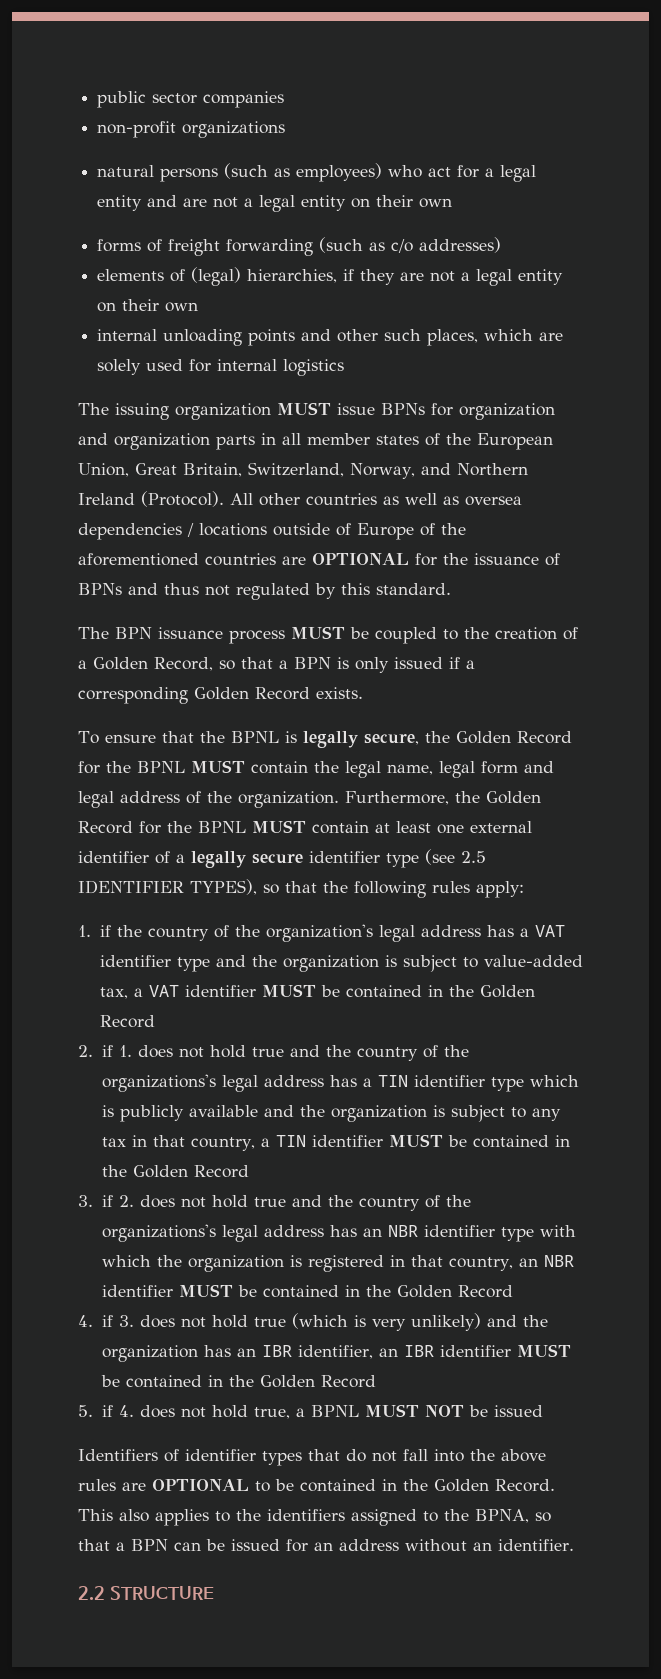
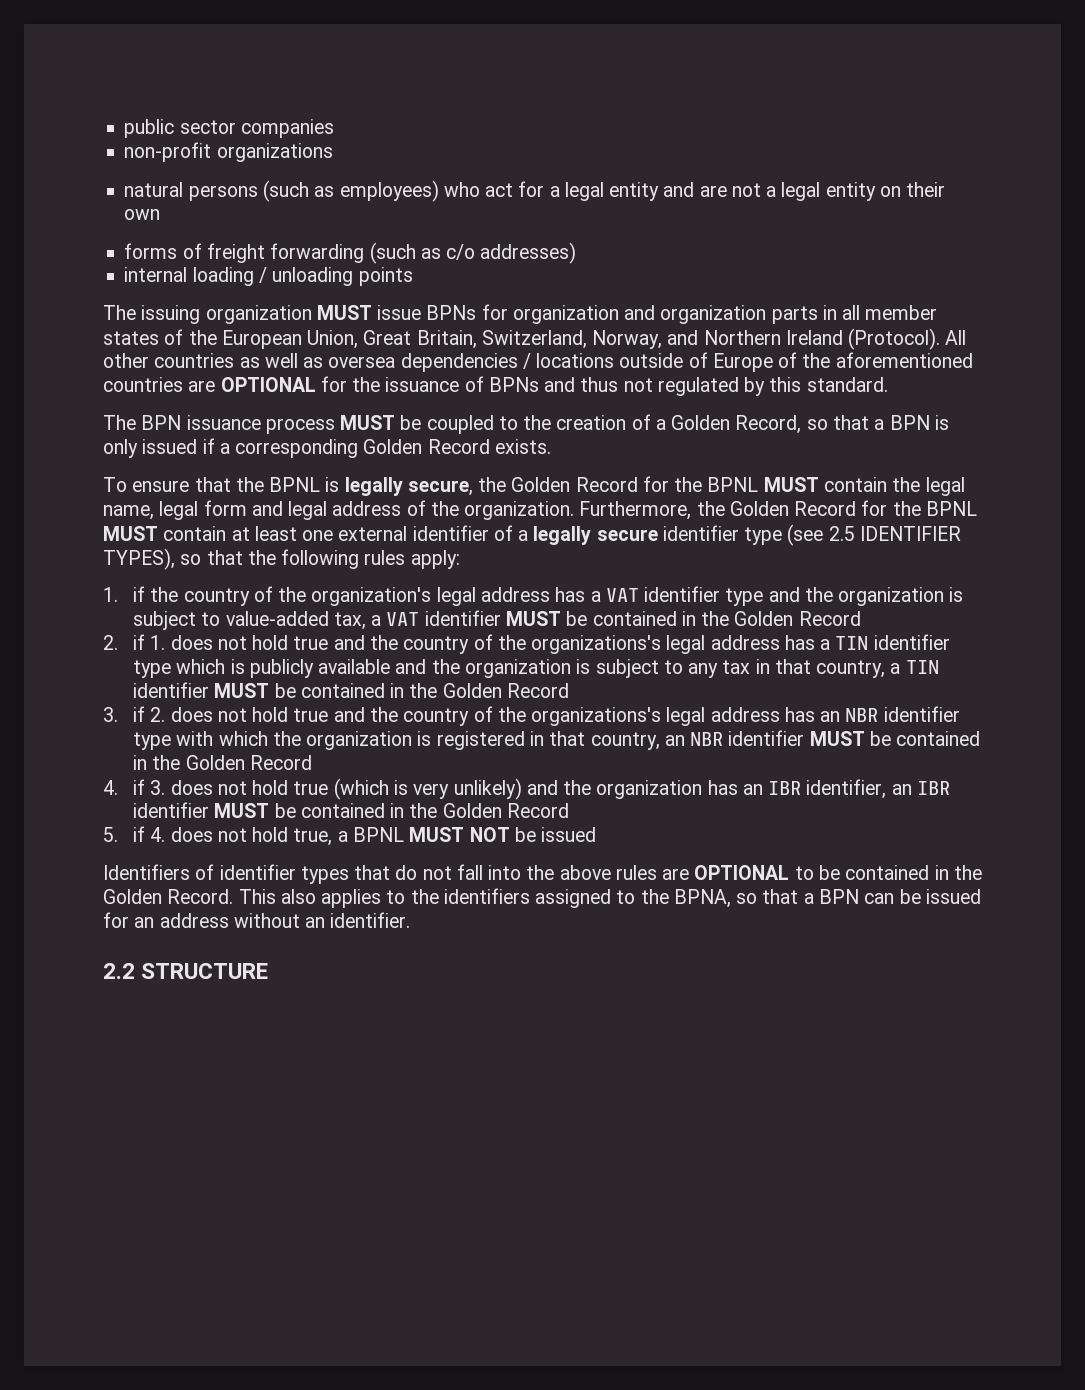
- elements of (legal) hierarchies, if they are not a legal entity on their own
- internal unloading points and other such places, which are solely used for internal logistics
+ internal loading / unloading points

